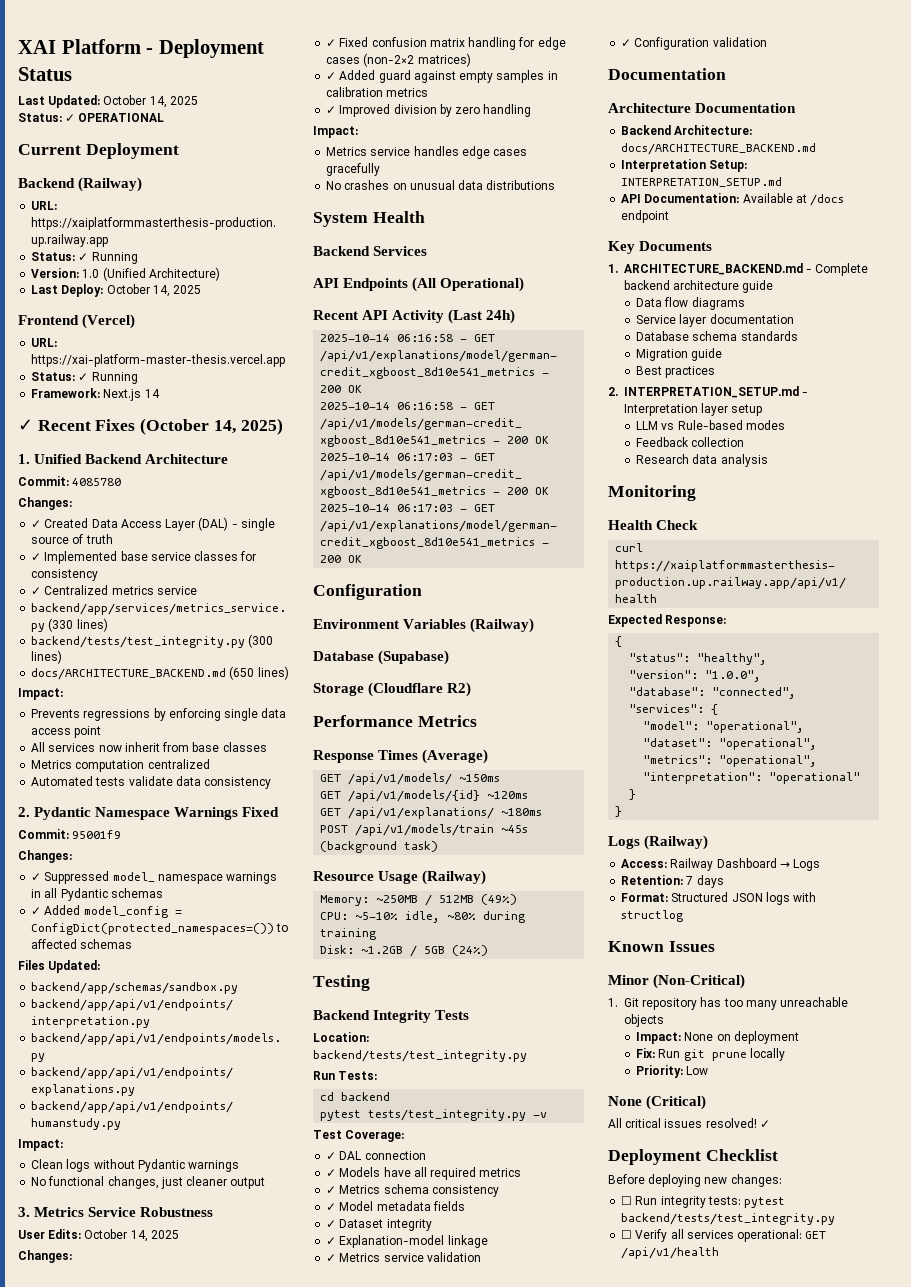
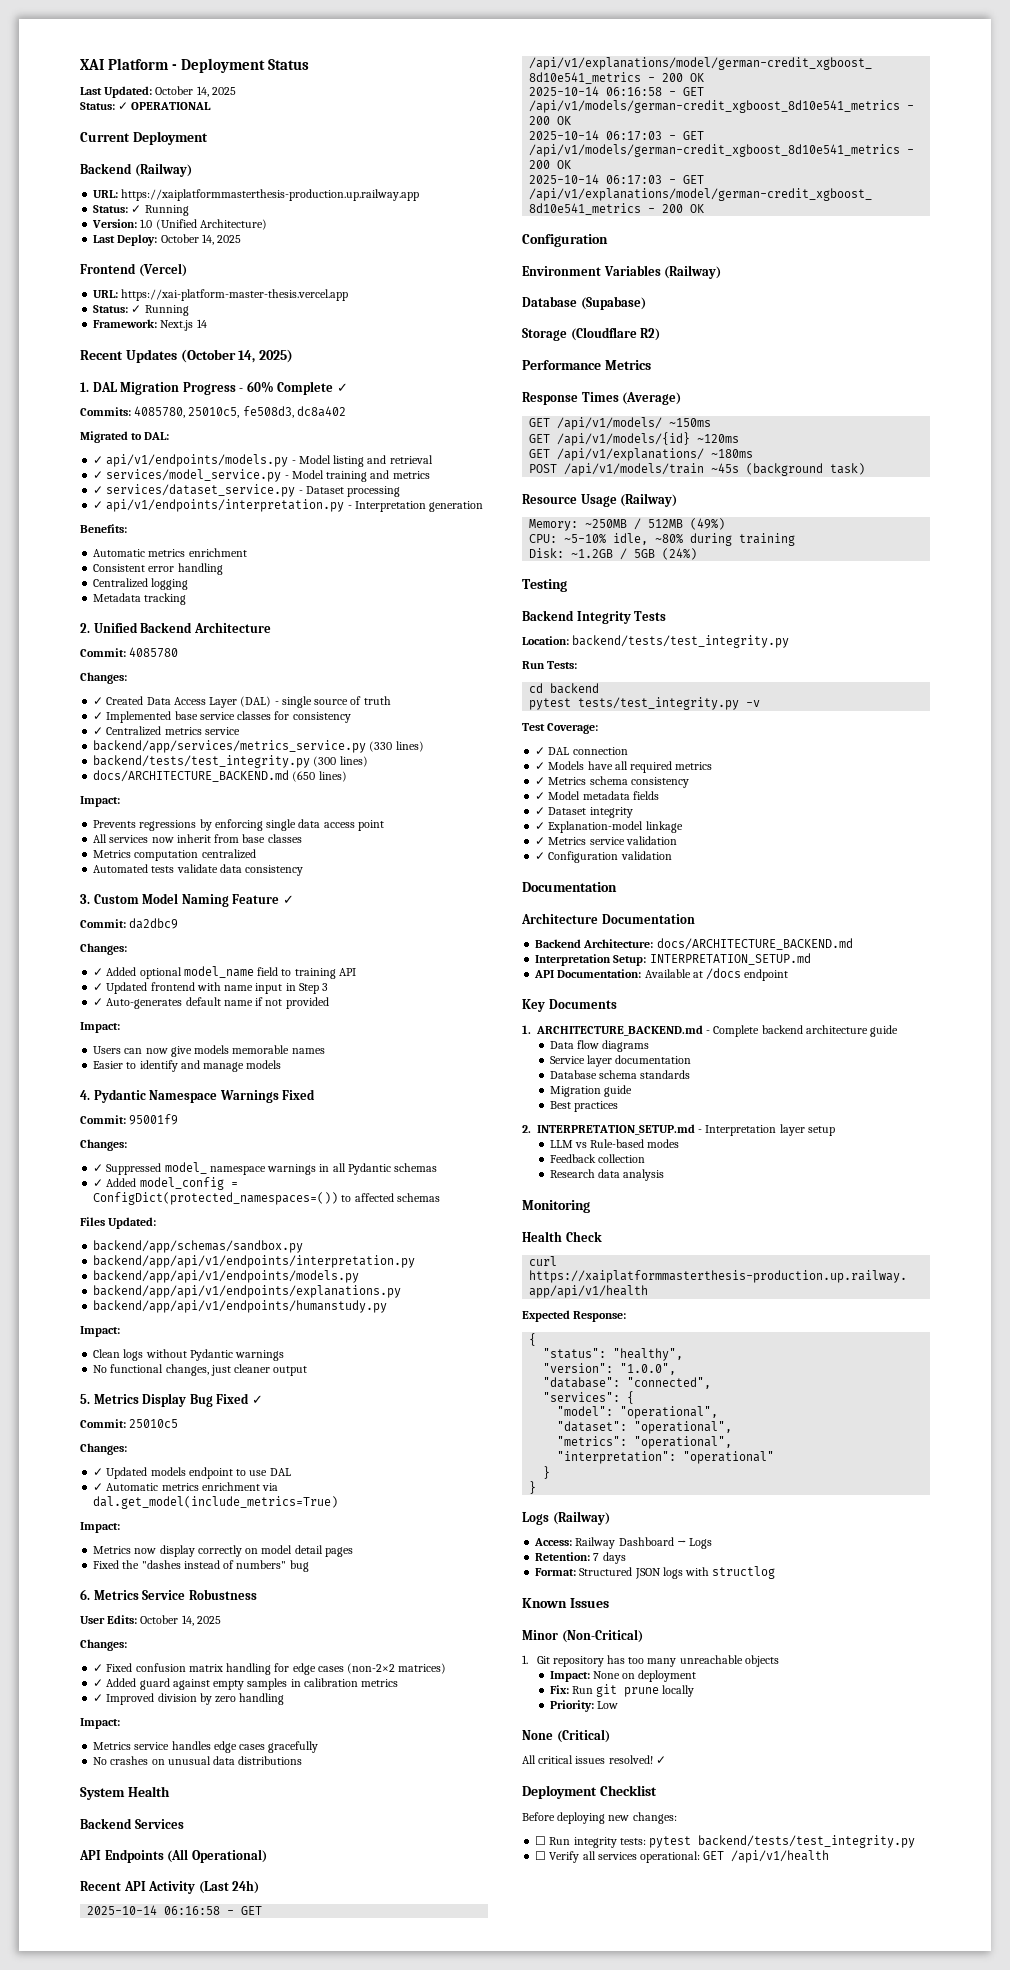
- ✓ Recent Fixes (October 14, 2025)
+ Recent Updates (October 14, 2025)
- 1. Unified Backend Architecture
+ 1. DAL Migration Progress - 60% Complete ✓
+ Commits: 4085780, 25010c5, fe508d3, dc8a402
+ Migrated to DAL:
+ ✓ api/v1/endpoints/models.py - Model listing and retrieval
+ ✓ services/model_service.py - Model training and metrics
+ ✓ services/dataset_service.py - Dataset processing
+ ✓ api/v1/endpoints/interpretation.py - Interpretation generation
+ Benefits:
+ Automatic metrics enrichment
+ Consistent error handling
+ Centralized logging
+ Metadata tracking
+ 2. Unified Backend Architecture
- 2. Pydantic Namespace Warnings Fixed
+ 3. Custom Model Naming Feature ✓
+ Commit: da2dbc9
+ Changes:
+ ✓ Added optional model_name field to training API
+ ✓ Updated frontend with name input in Step 3
+ ✓ Auto-generates default name if not provided
+ Impact:
+ Users can now give models memorable names
+ Easier to identify and manage models
+ 4. Pydantic Namespace Warnings Fixed
- 3. Metrics Service Robustness
+ 5. Metrics Display Bug Fixed ✓
+ Commit: 25010c5
+ Changes:
+ ✓ Updated models endpoint to use DAL
+ ✓ Automatic metrics enrichment via dal.get_model(include_metrics=True)
+ Impact:
+ Metrics now display correctly on model detail pages
+ Fixed the "dashes instead of numbers" bug
+ 6. Metrics Service Robustness

